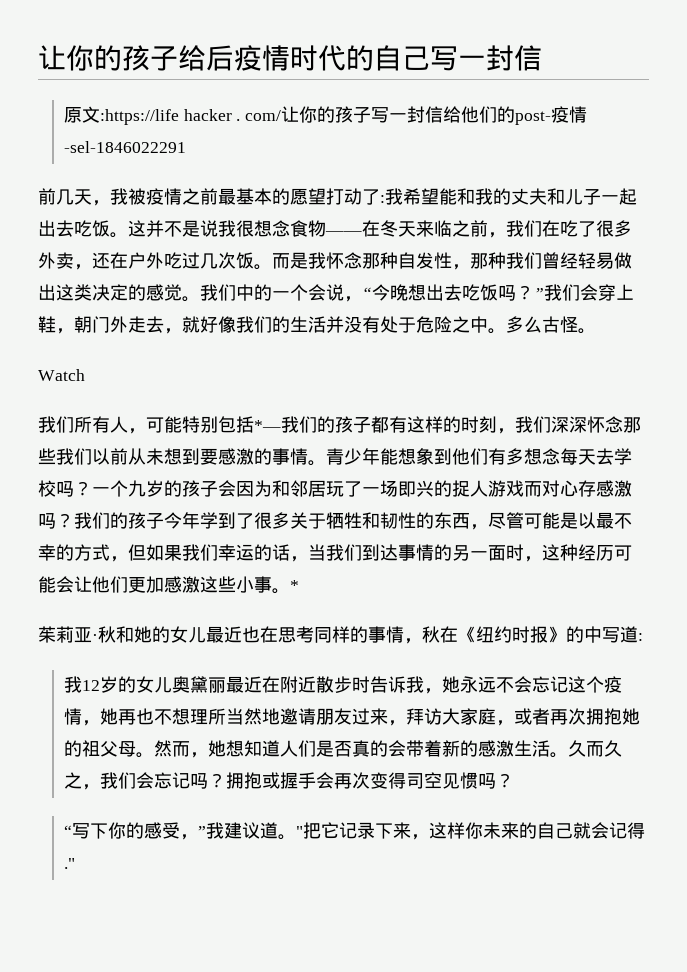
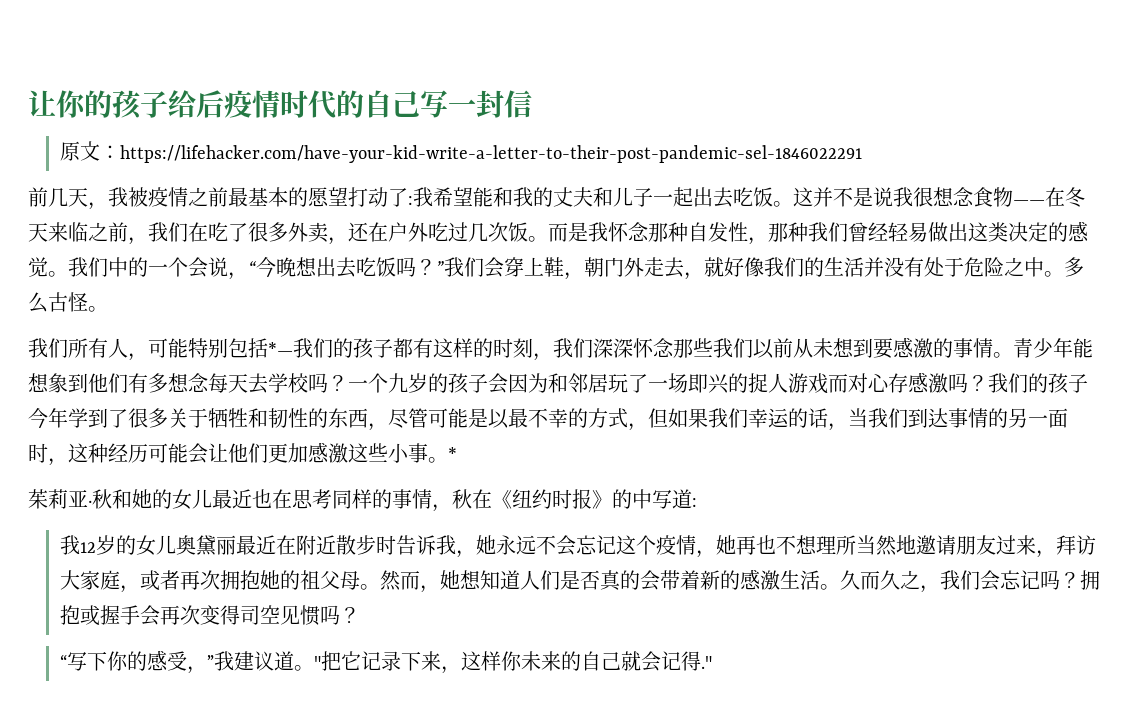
- 原文:https://life hacker . com/让你的孩子写一封信给他们的post-疫情-sel-1846022291
+ 原文：https://lifehacker.com/have-your-kid-write-a-letter-to-their-post-pandemic-sel-1846022291
- Watch

